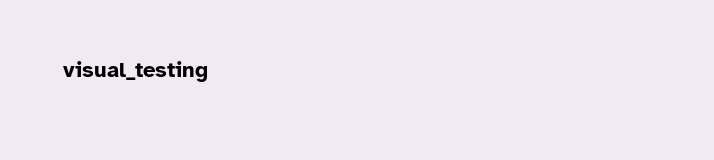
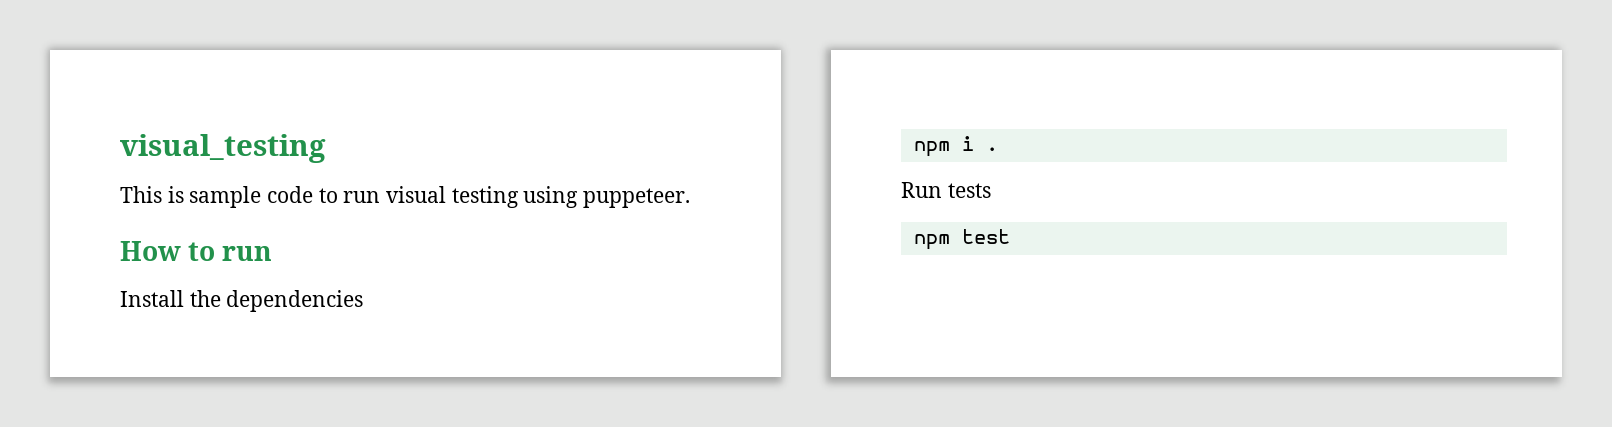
+ This is sample code to run visual testing using puppeteer.
+ How to run
+ Install the dependencies
+ npm i .
+ Run tests
+ npm test

